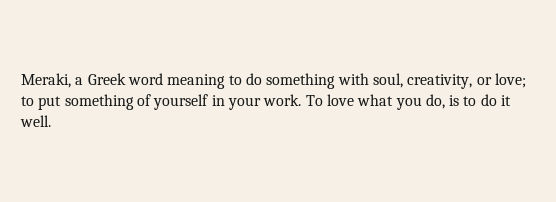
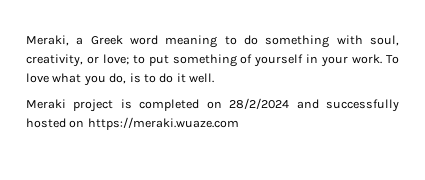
+ Meraki project is completed on 28/2/2024 and successfully hosted on https://meraki.wuaze.com

